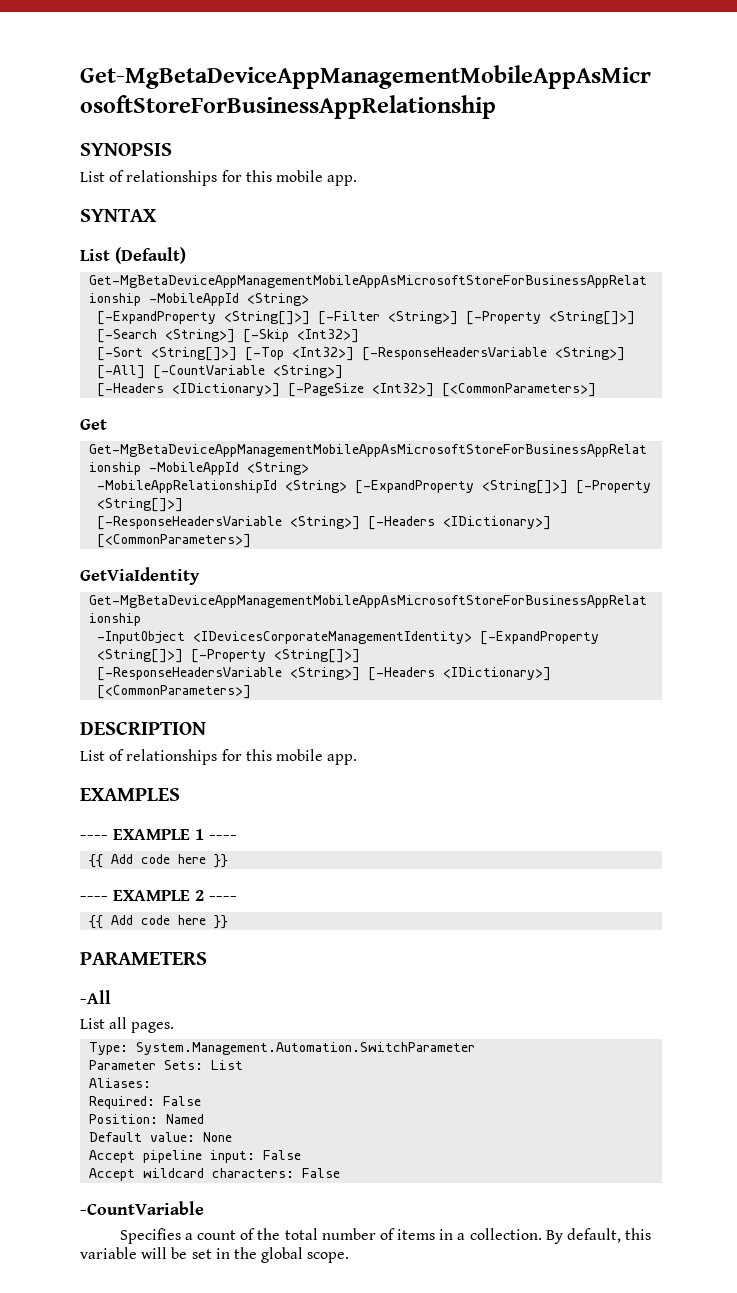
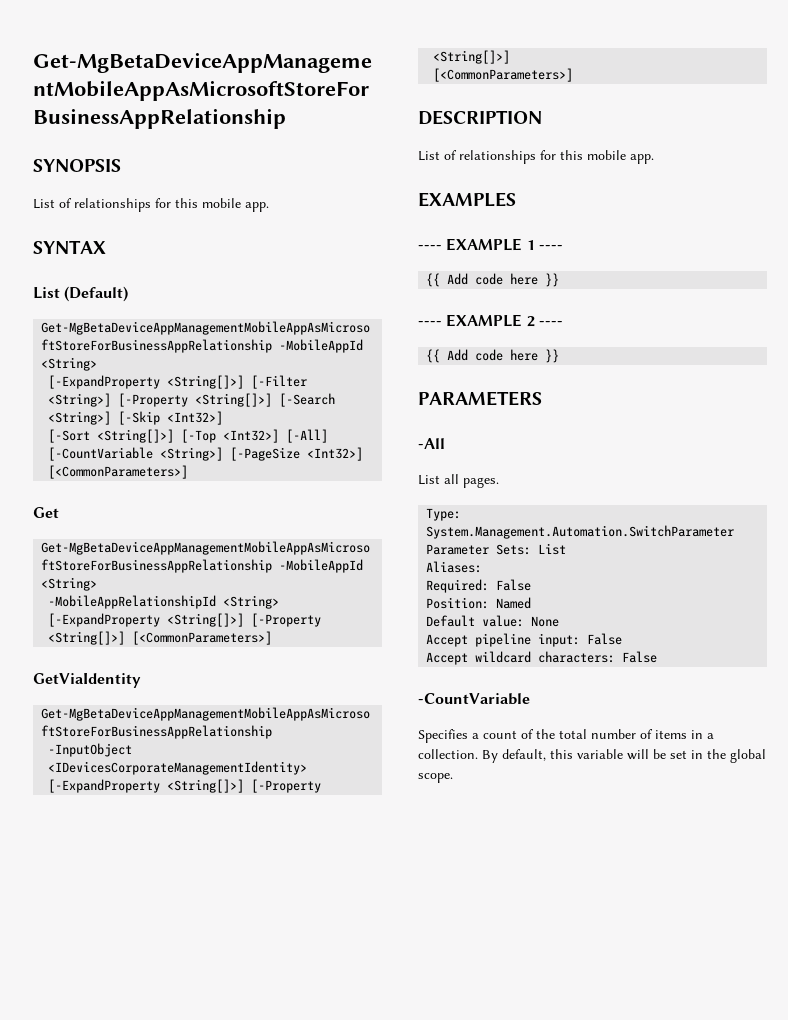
- [-Sort <String[]>] [-Top <Int32>] [-ResponseHeadersVariable <String>] [-All] [-CountVariable <String>]
- [-Headers <IDictionary>] [-PageSize <Int32>] [<CommonParameters>]
+ [-Sort <String[]>] [-Top <Int32>] [-All] [-CountVariable <String>] [-PageSize <Int32>] [<CommonParameters>]
- -MobileAppRelationshipId <String> [-ExpandProperty <String[]>] [-Property <String[]>]
- [-ResponseHeadersVariable <String>] [-Headers <IDictionary>] [<CommonParameters>]
+ -MobileAppRelationshipId <String> [-ExpandProperty <String[]>] [-Property <String[]>] [<CommonParameters>]
  -InputObject <IDevicesCorporateManagementIdentity> [-ExpandProperty <String[]>] [-Property <String[]>]
- [-ResponseHeadersVariable <String>] [-Headers <IDictionary>] [<CommonParameters>]
+ [<CommonParameters>]

